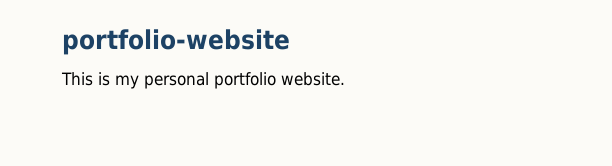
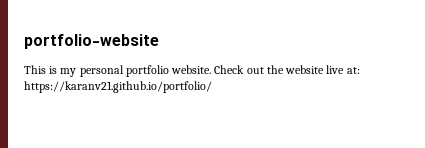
+ Check out the website live at: https://karanv21.github.io/portfolio/

